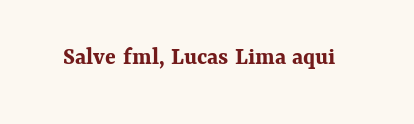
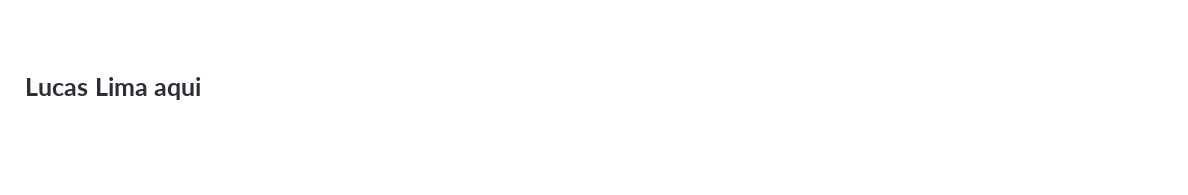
- Salve fml, Lucas Lima aqui
+ Lucas Lima aqui

